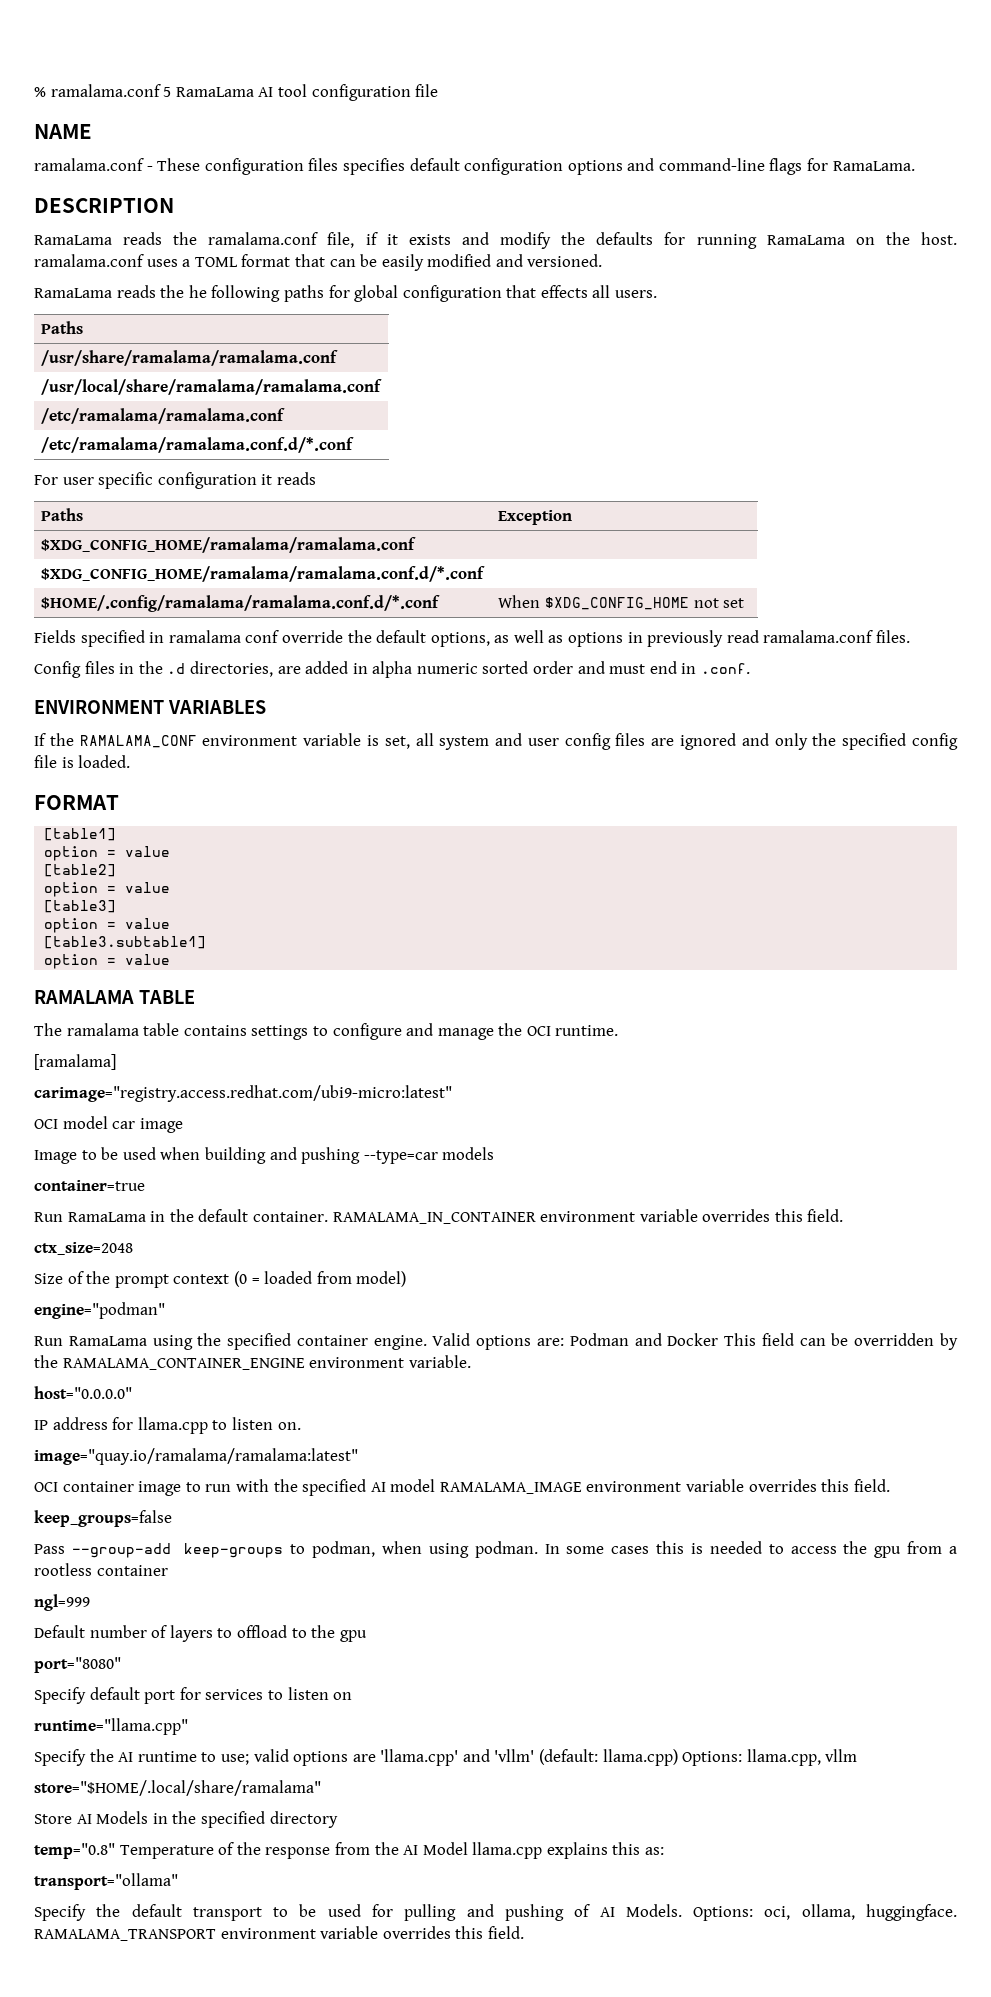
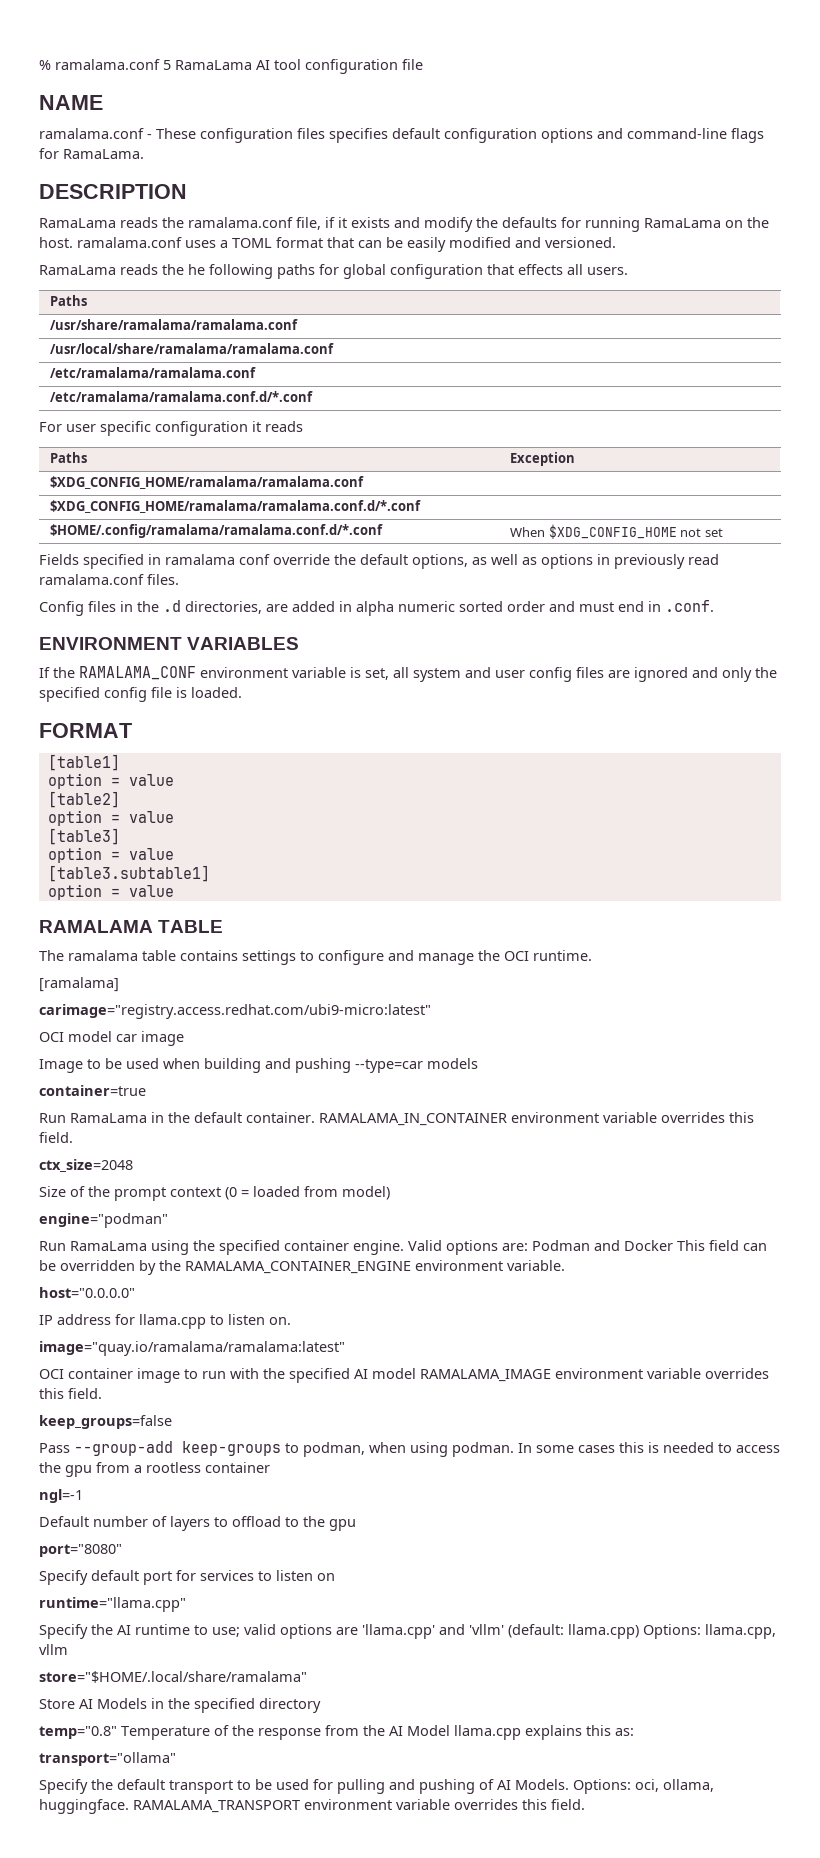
- ngl=999
+ ngl=-1

